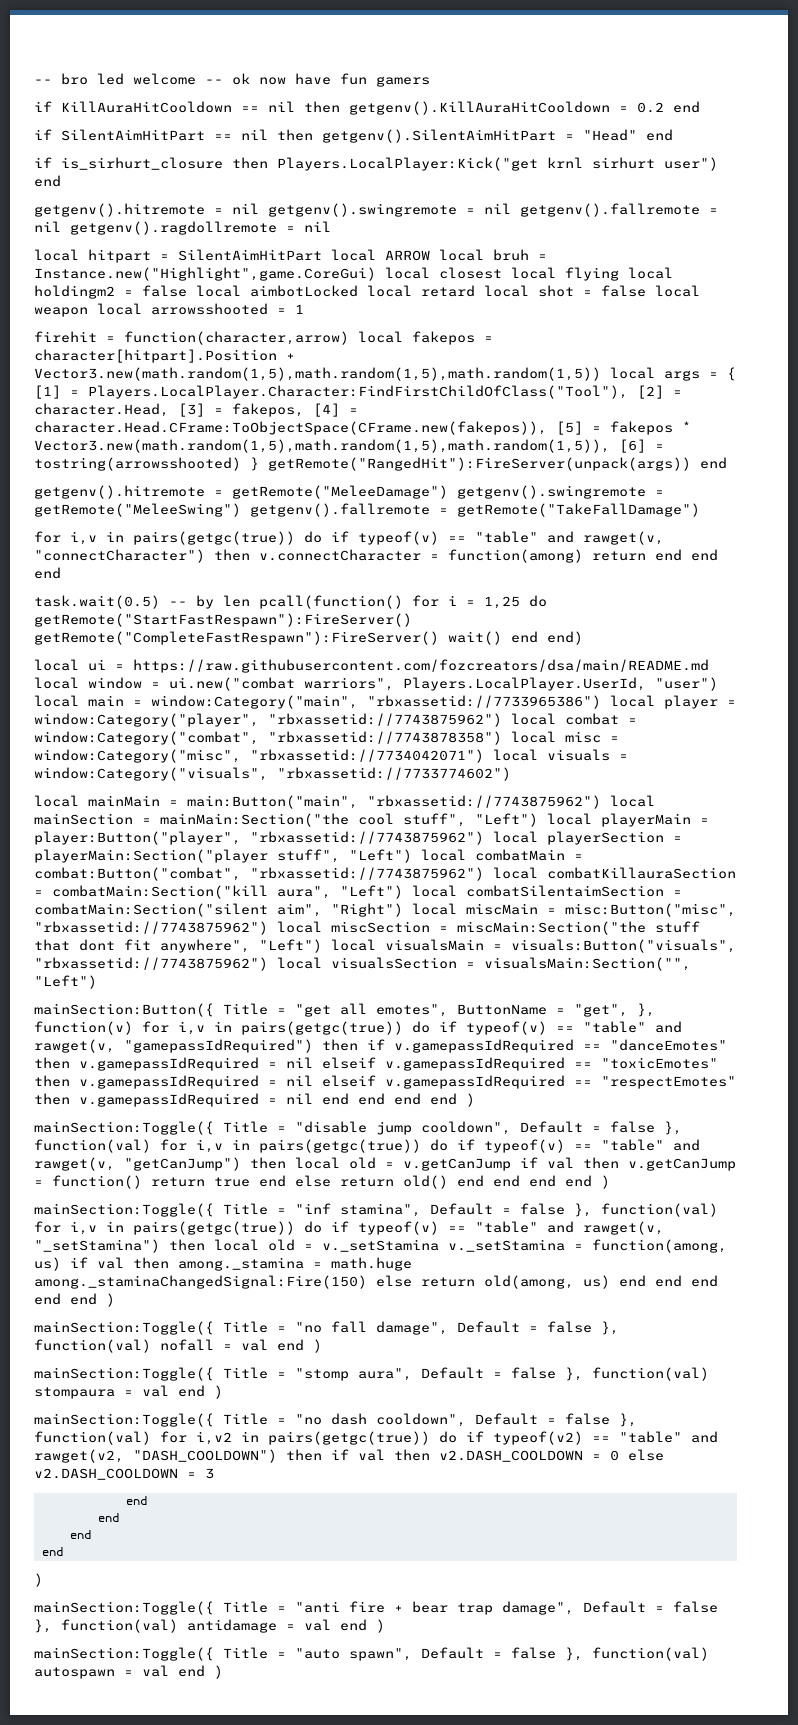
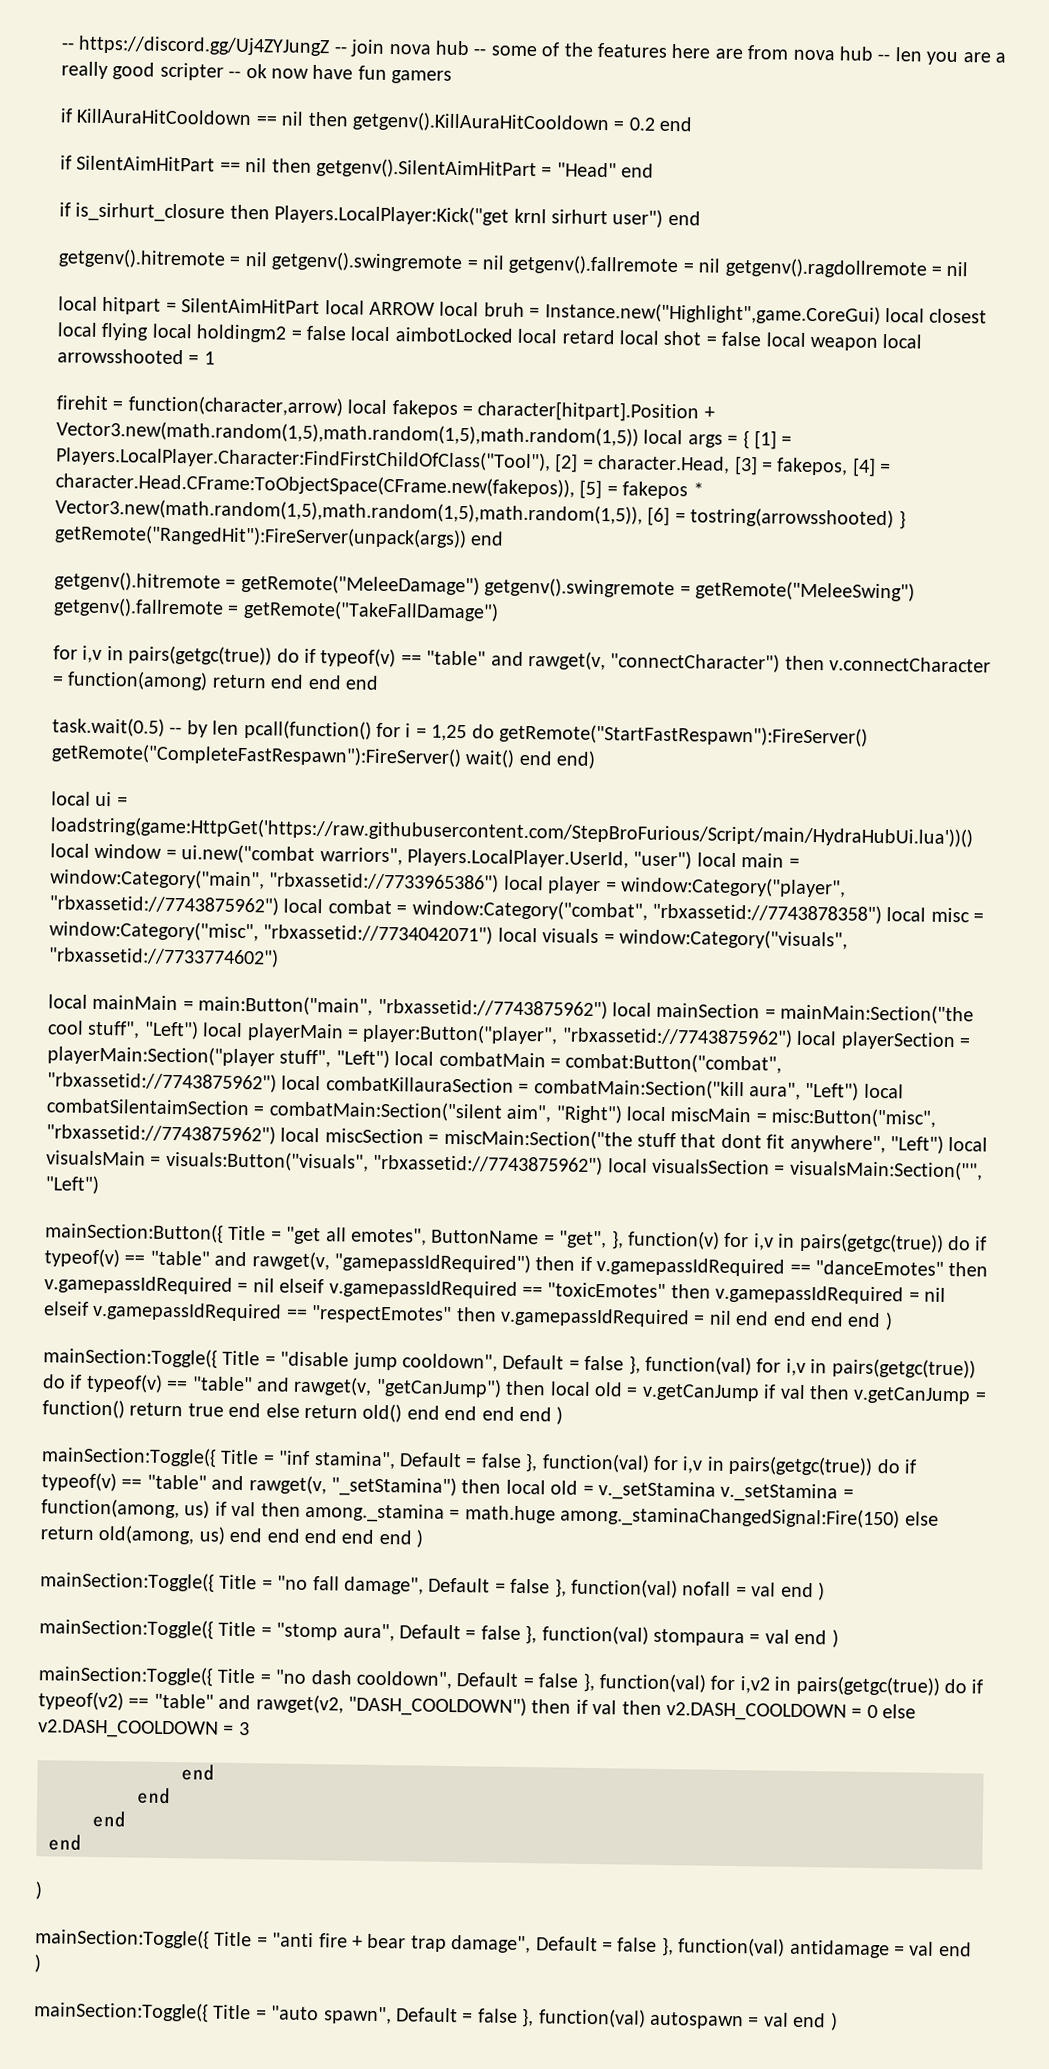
- -- bro led welcome -- ok now have fun gamers
+ -- https://discord.gg/Uj4ZYJungZ -- join nova hub -- some of the features here are from nova hub -- len you are a really good scripter -- ok now have fun gamers
- local ui = https://raw.githubusercontent.com/fozcreators/dsa/main/README.md local window = ui.new("combat warriors", Players.LocalPlayer.UserId, "user") local main = window:Category("main", "rbxassetid://7733965386") local player = window:Category("player", "rbxassetid://7743875962") local combat = window:Category("combat", "rbxassetid://7743878358") local misc = window:Category("misc", "rbxassetid://7734042071") local visuals = window:Category("visuals", "rbxassetid://7733774602")
+ local ui = loadstring(game:HttpGet('https://raw.githubusercontent.com/StepBroFurious/Script/main/HydraHubUi.lua'))() local window = ui.new("combat warriors", Players.LocalPlayer.UserId, "user") local main = window:Category("main", "rbxassetid://7733965386") local player = window:Category("player", "rbxassetid://7743875962") local combat = window:Category("combat", "rbxassetid://7743878358") local misc = window:Category("misc", "rbxassetid://7734042071") local visuals = window:Category("visuals", "rbxassetid://7733774602")

